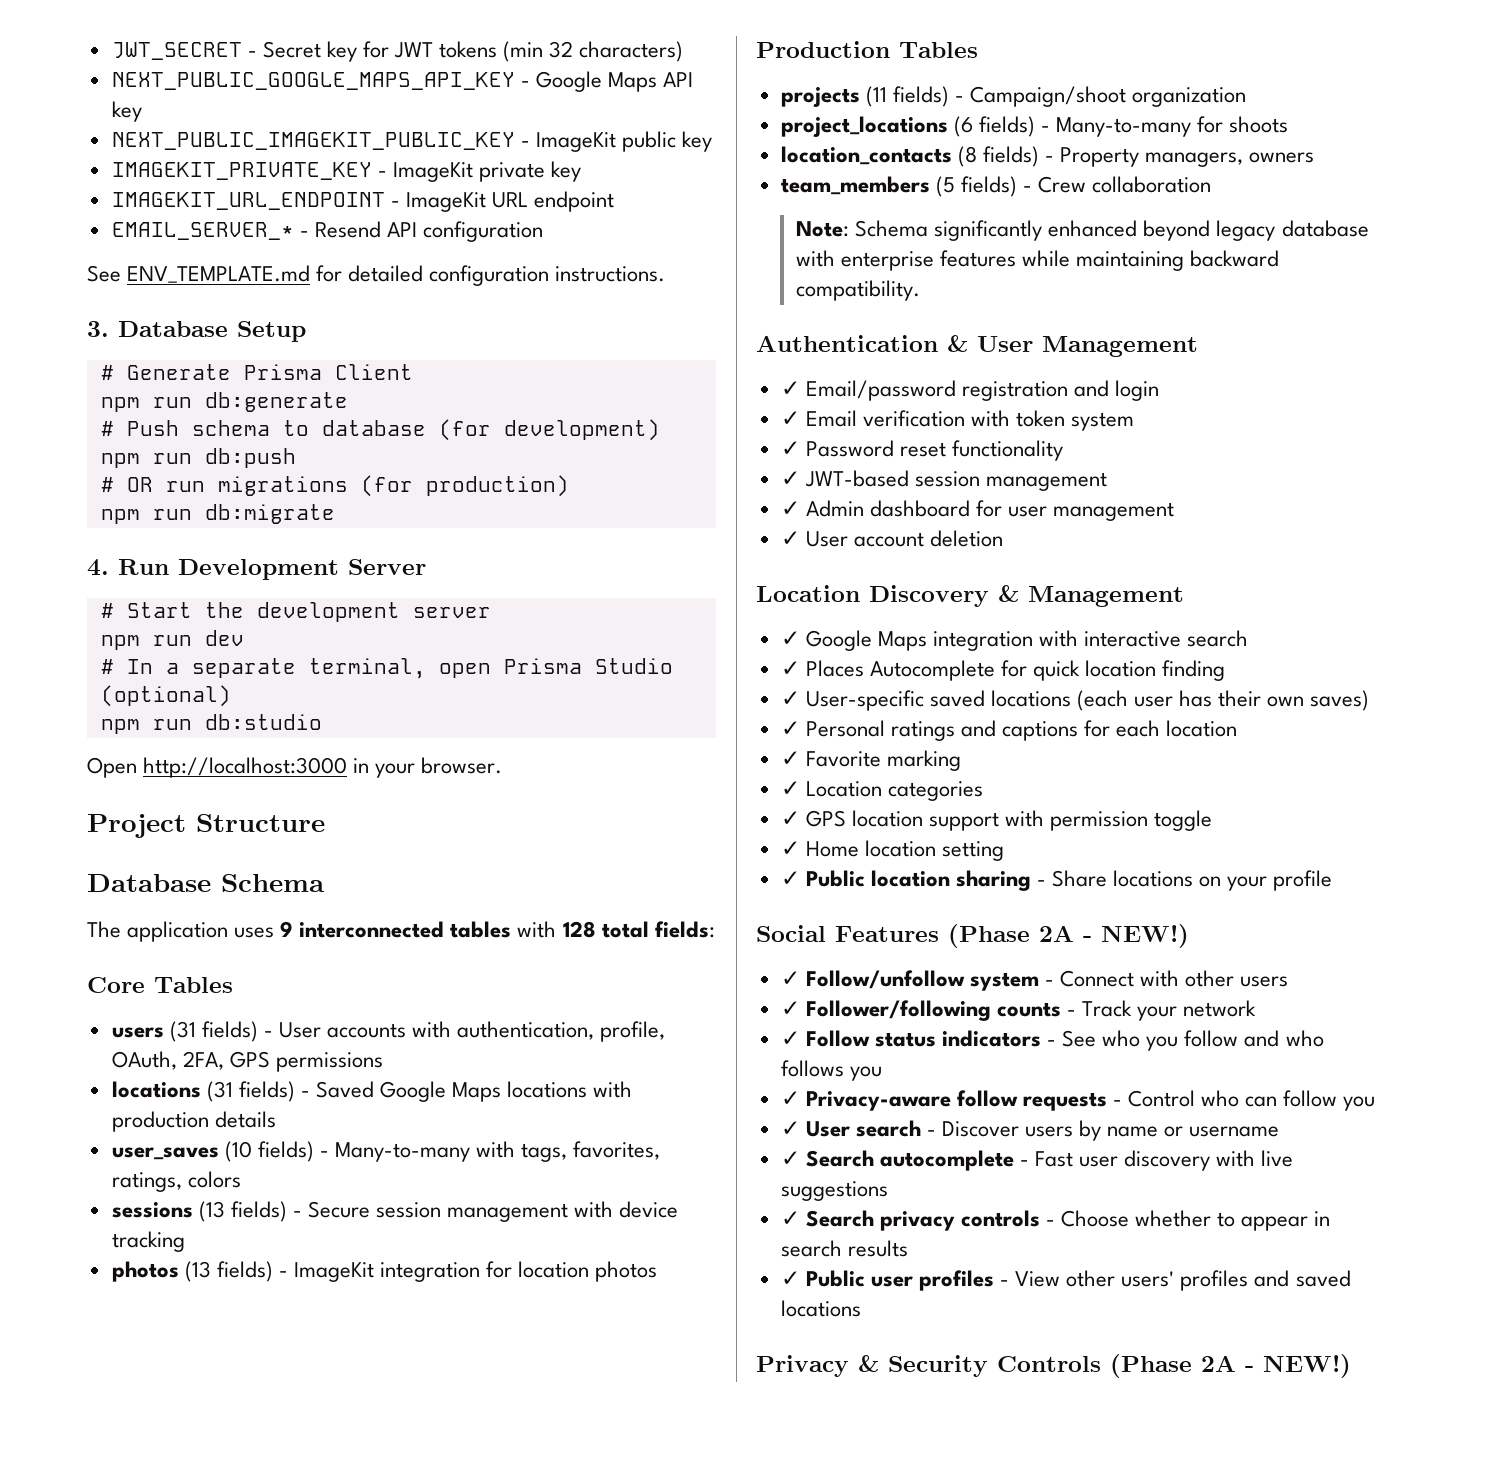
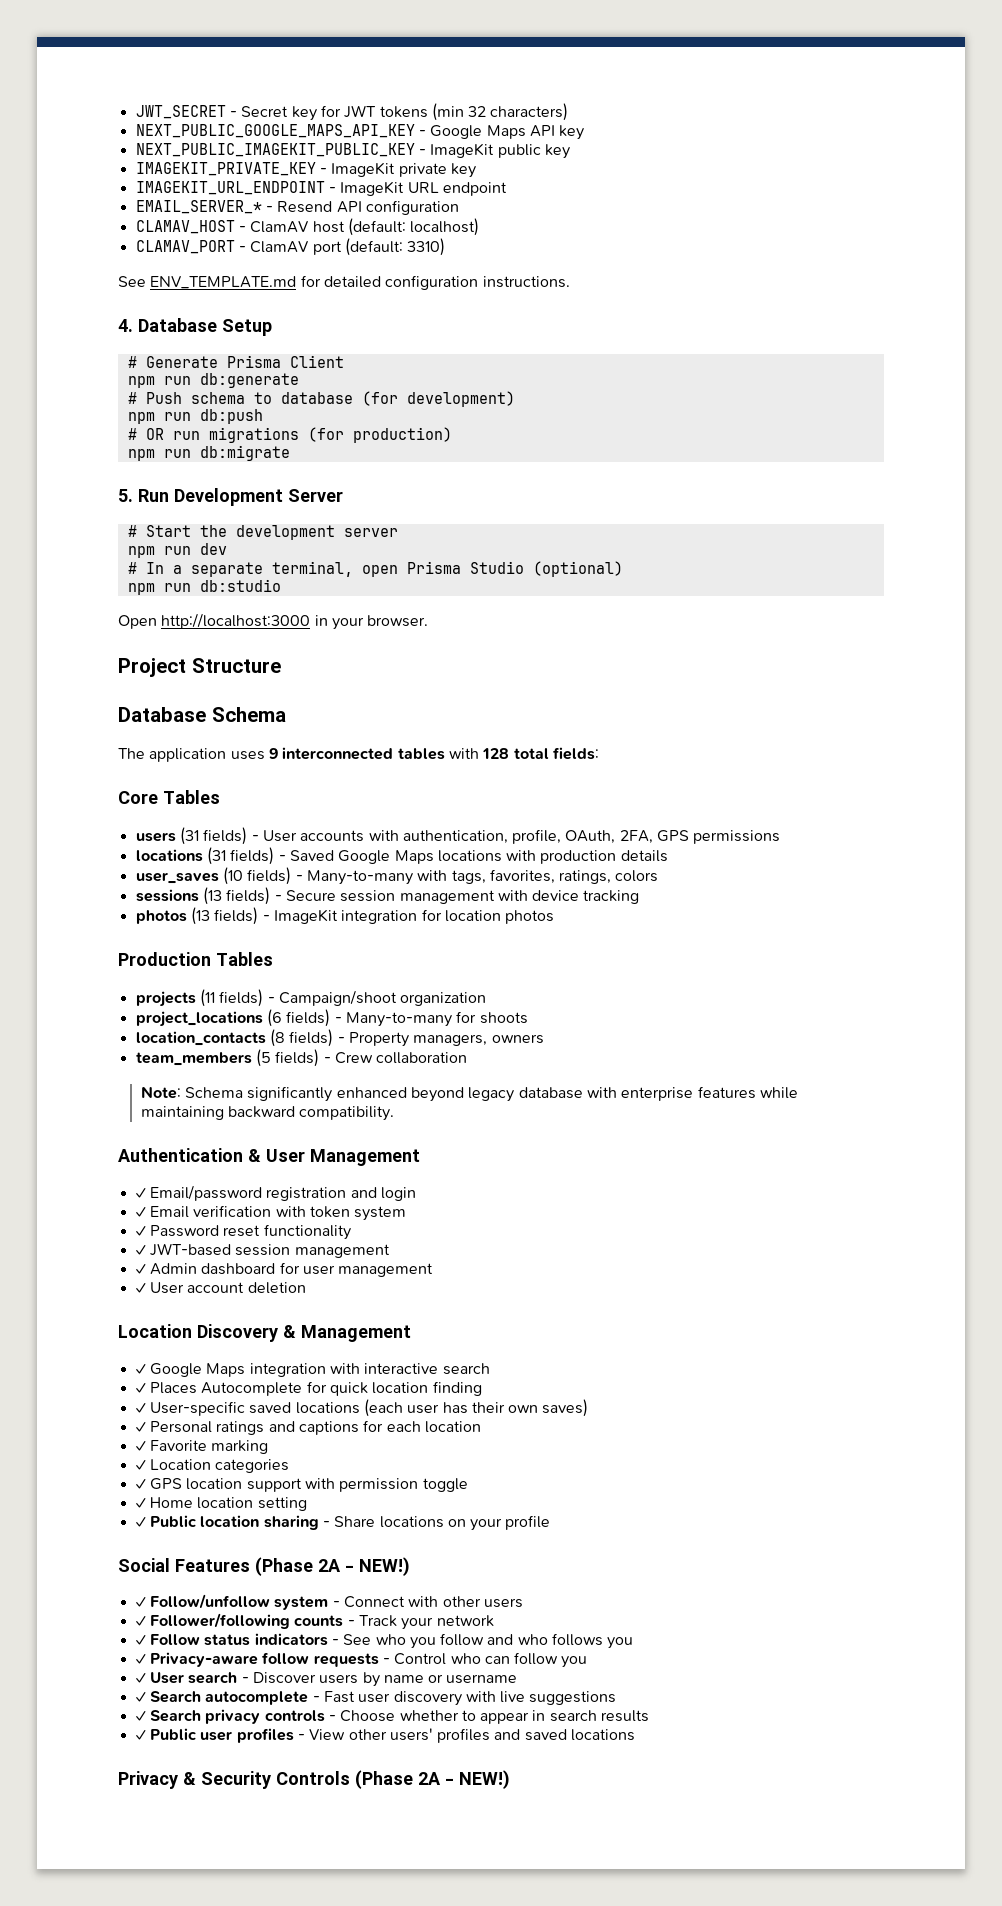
+ CLAMAV_HOST - ClamAV host (default: localhost)
+ CLAMAV_PORT - ClamAV port (default: 3310)
- 3. Database Setup
+ 4. Database Setup
- 4. Run Development Server
+ 5. Run Development Server

